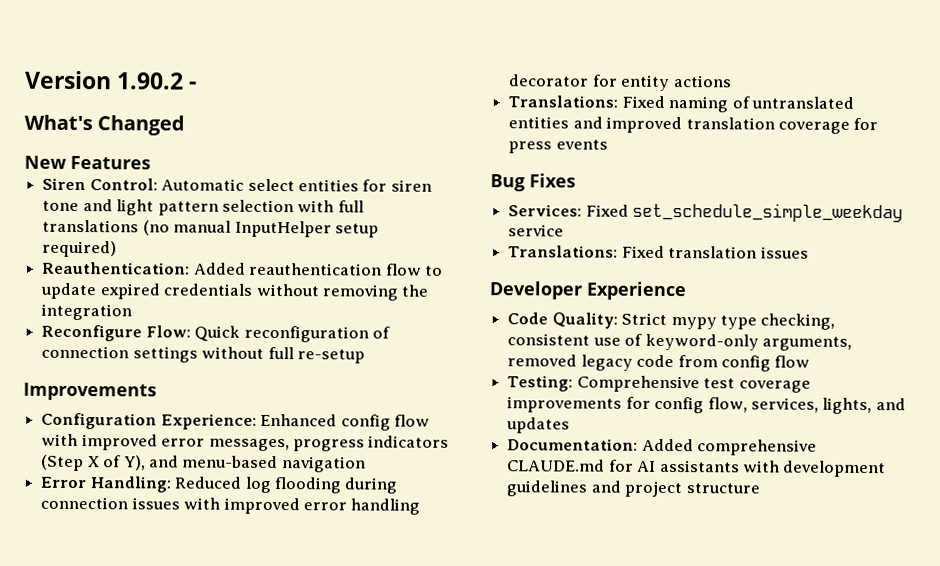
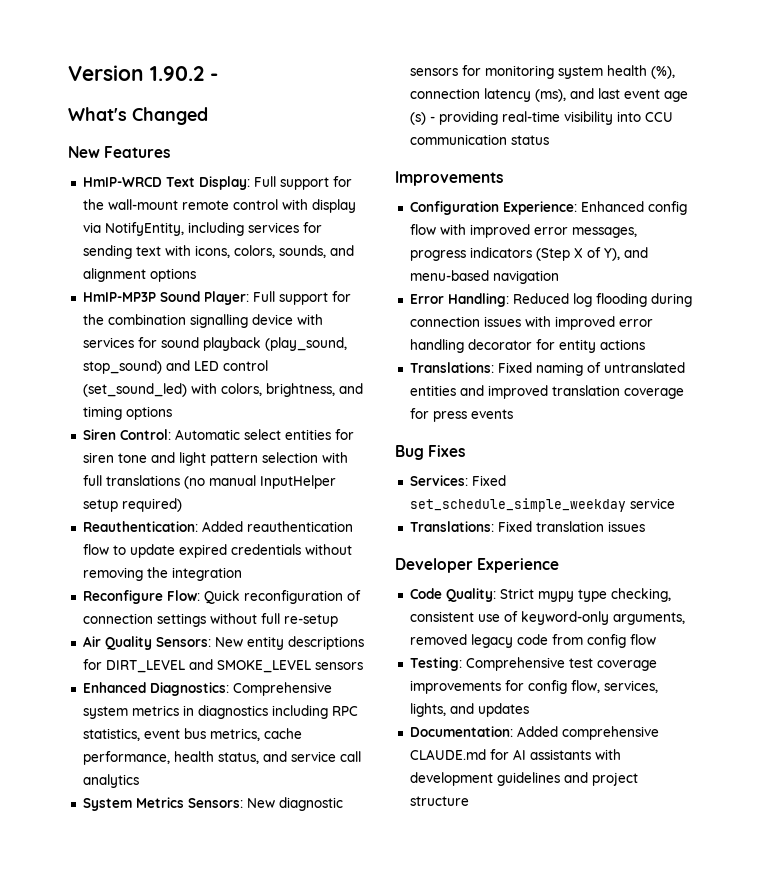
+ HmIP-WRCD Text Display: Full support for the wall-mount remote control with display via NotifyEntity, including services for sending text with icons, colors, sounds, and alignment options
+ HmIP-MP3P Sound Player: Full support for the combination signalling device with services for sound playback (play_sound, stop_sound) and LED control (set_sound_led) with colors, brightness, and timing options
+ Air Quality Sensors: New entity descriptions for DIRT_LEVEL and SMOKE_LEVEL sensors
+ Enhanced Diagnostics: Comprehensive system metrics in diagnostics including RPC statistics, event bus metrics, cache performance, health status, and service call analytics
+ System Metrics Sensors: New diagnostic sensors for monitoring system health (%), connection latency (ms), and last event age (s) - providing real-time visibility into CCU communication status

